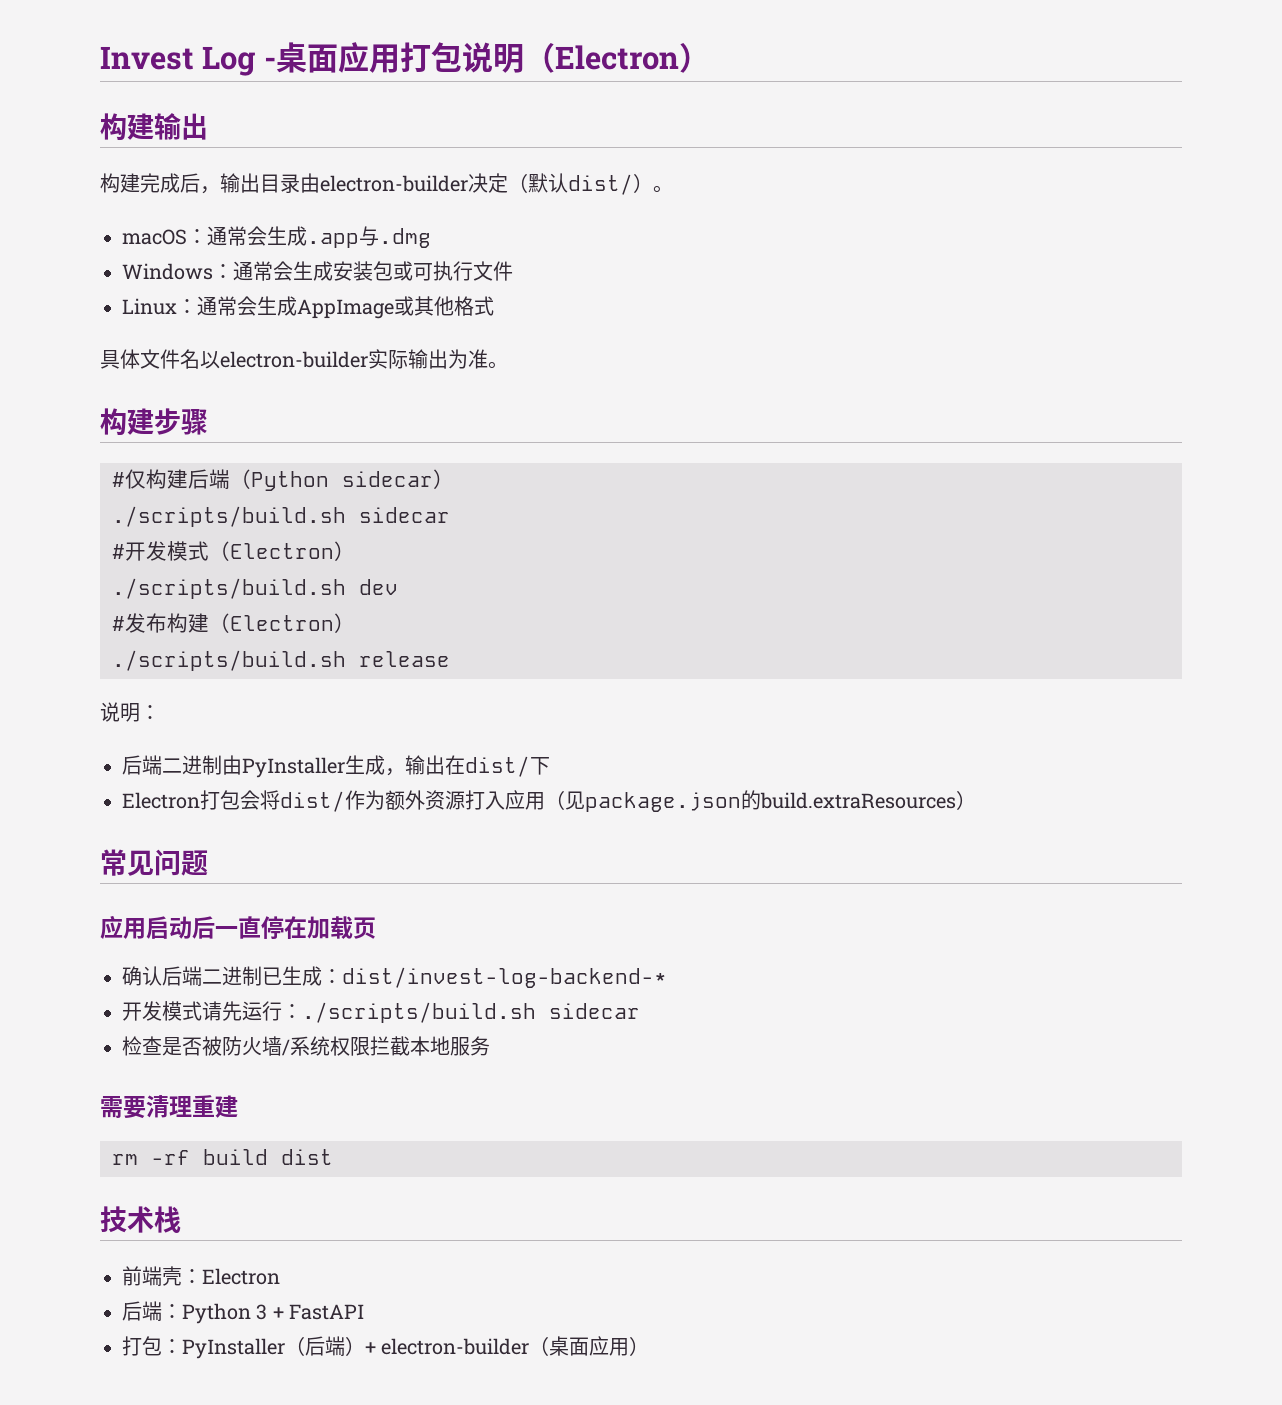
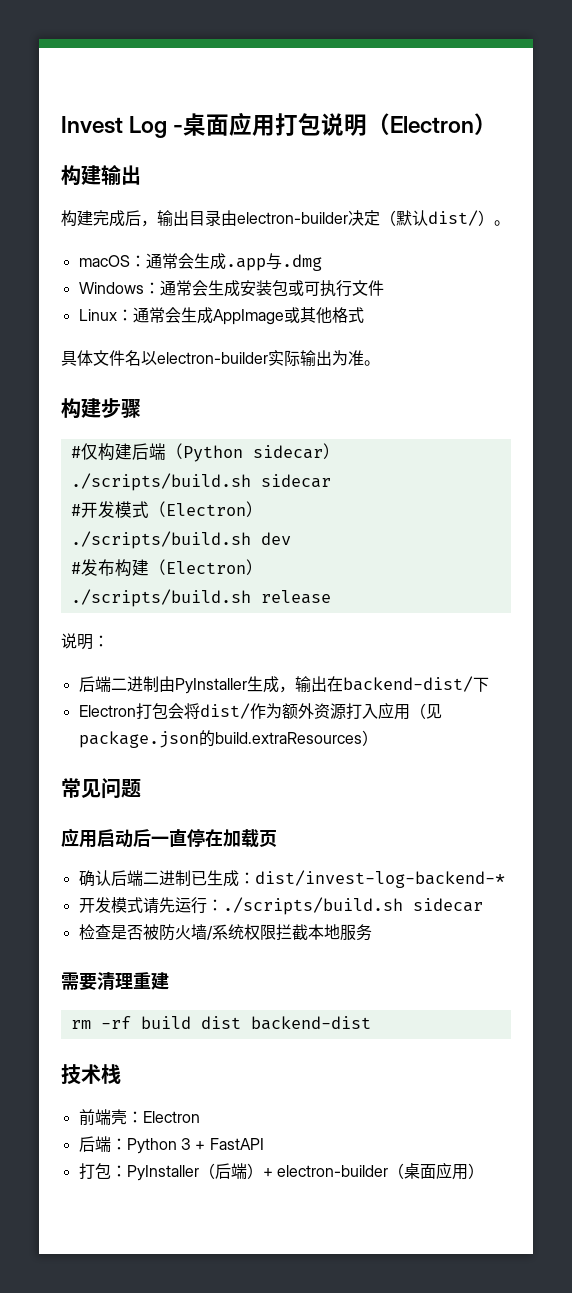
- 后端二进制由PyInstaller生成，输出在dist/下
+ 后端二进制由PyInstaller生成，输出在backend-dist/下
- rm -rf build dist
+ rm -rf build dist backend-dist

